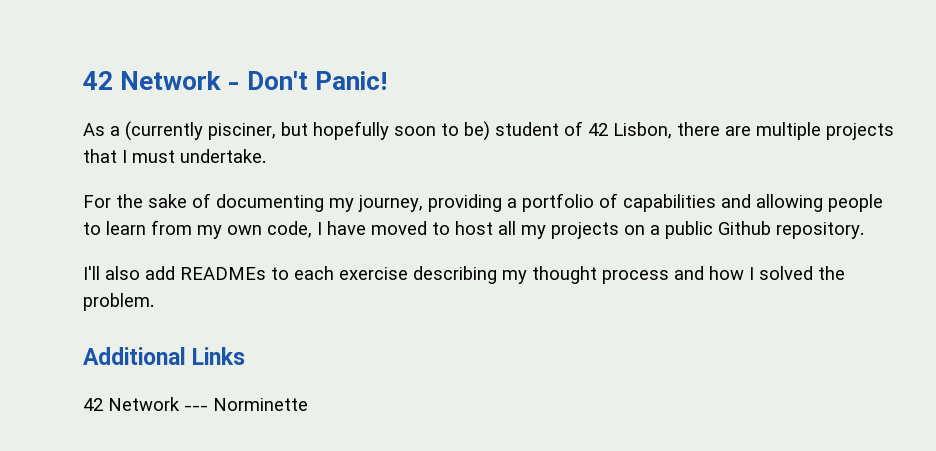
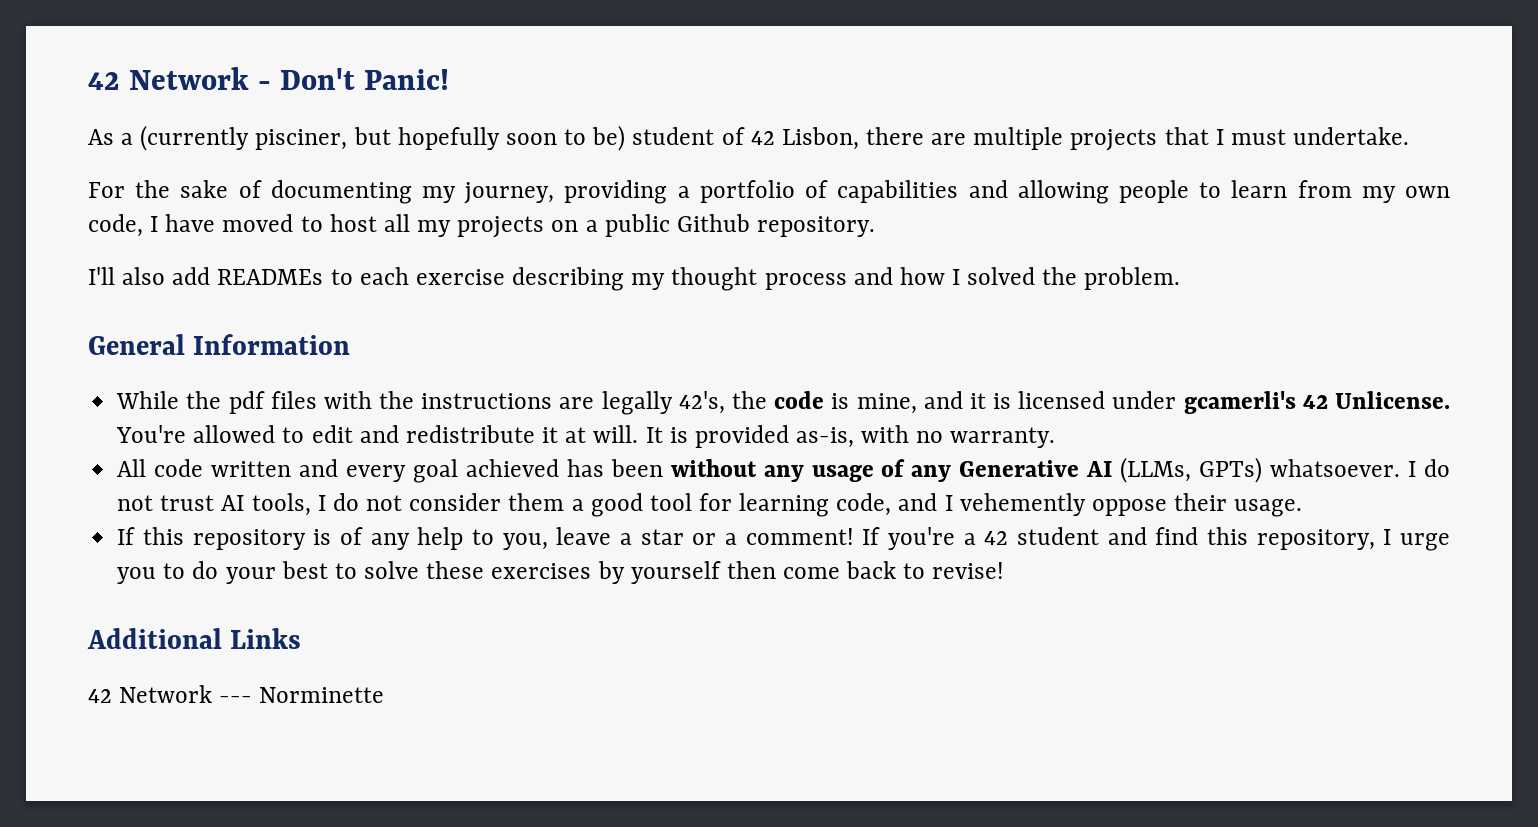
+ General Information
+ While the pdf files with the instructions are legally 42's, the code is mine, and it is licensed under gcamerli's 42 Unlicense. You're allowed to edit and redistribute it at will. It is provided as-is, with no warranty.
+ All code written and every goal achieved has been without any usage of any Generative AI (LLMs, GPTs) whatsoever. I do not trust AI tools, I do not consider them a good tool for learning code, and I vehemently oppose their usage.
+ If this repository is of any help to you, leave a star or a comment! If you're a 42 student and find this repository, I urge you to do your best to solve these exercises by yourself then come back to revise!

